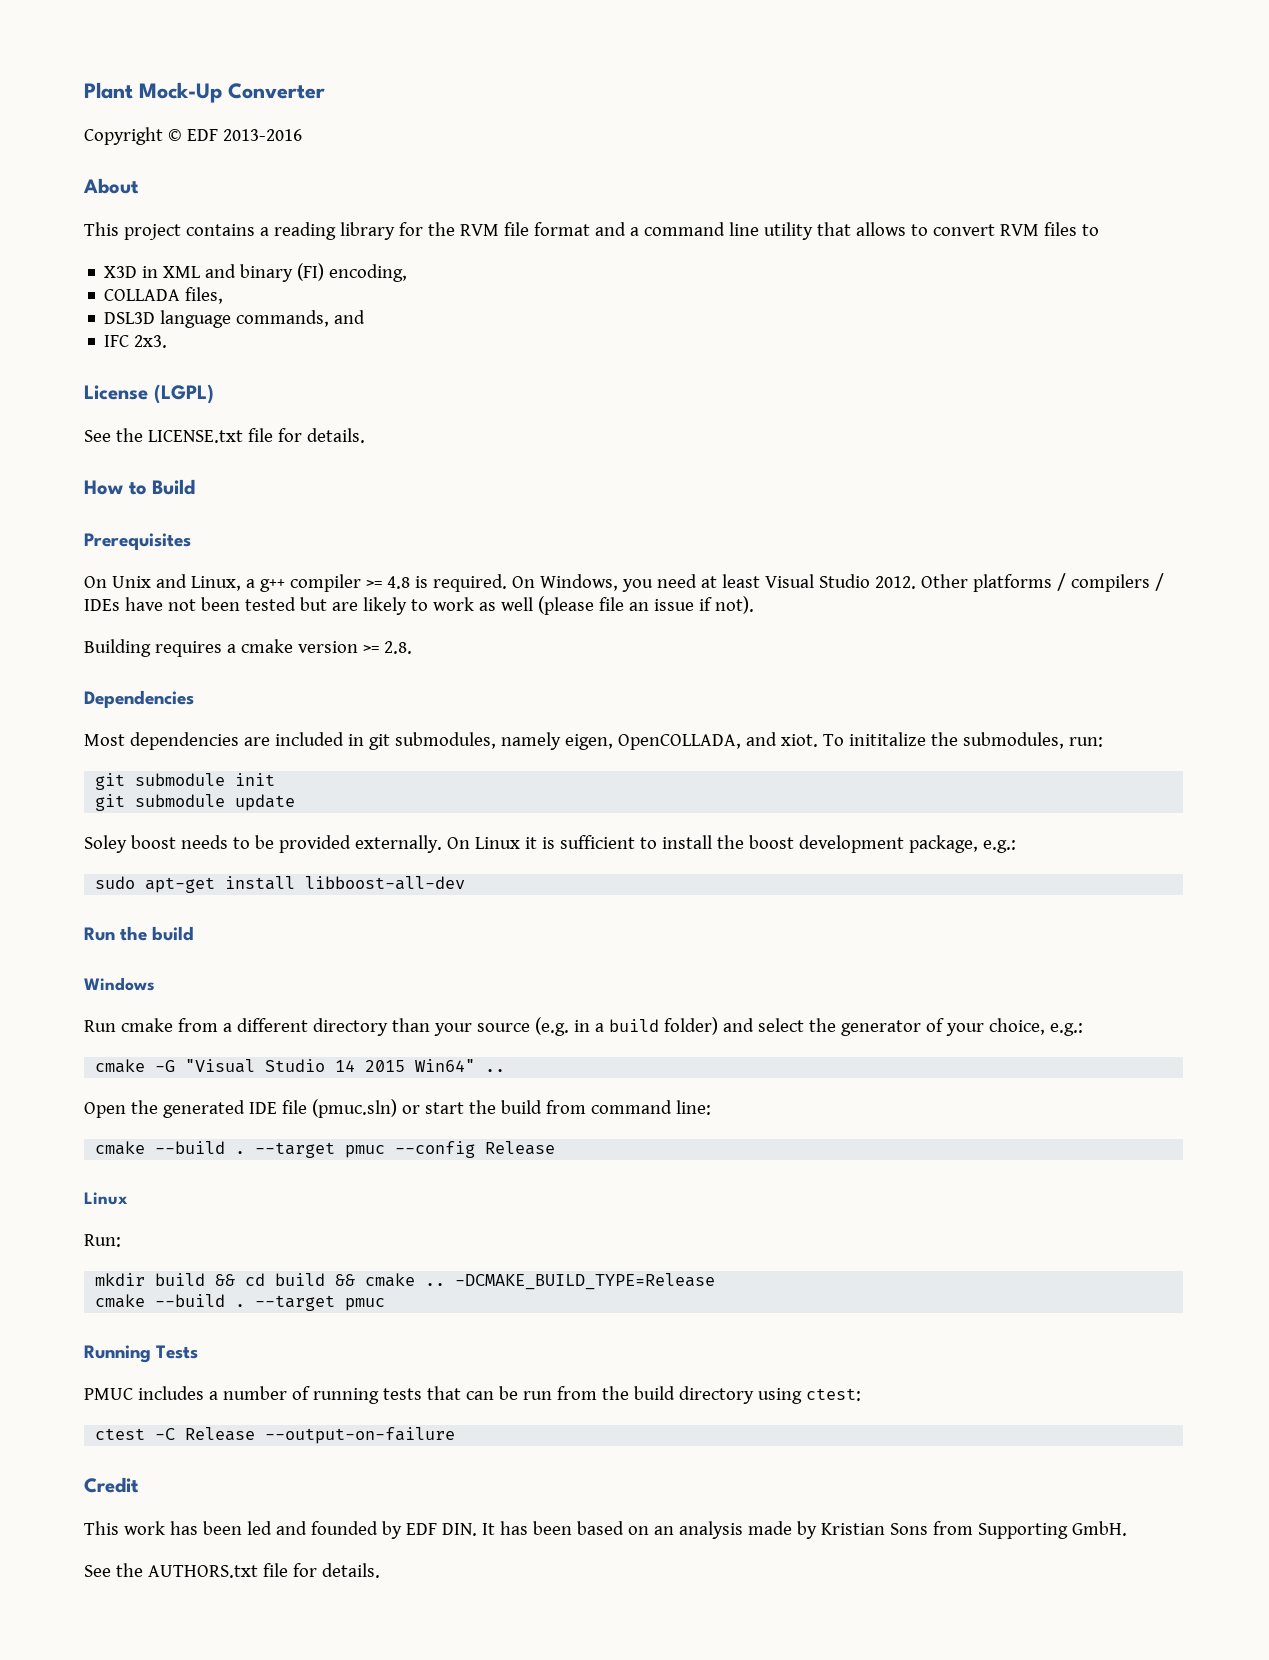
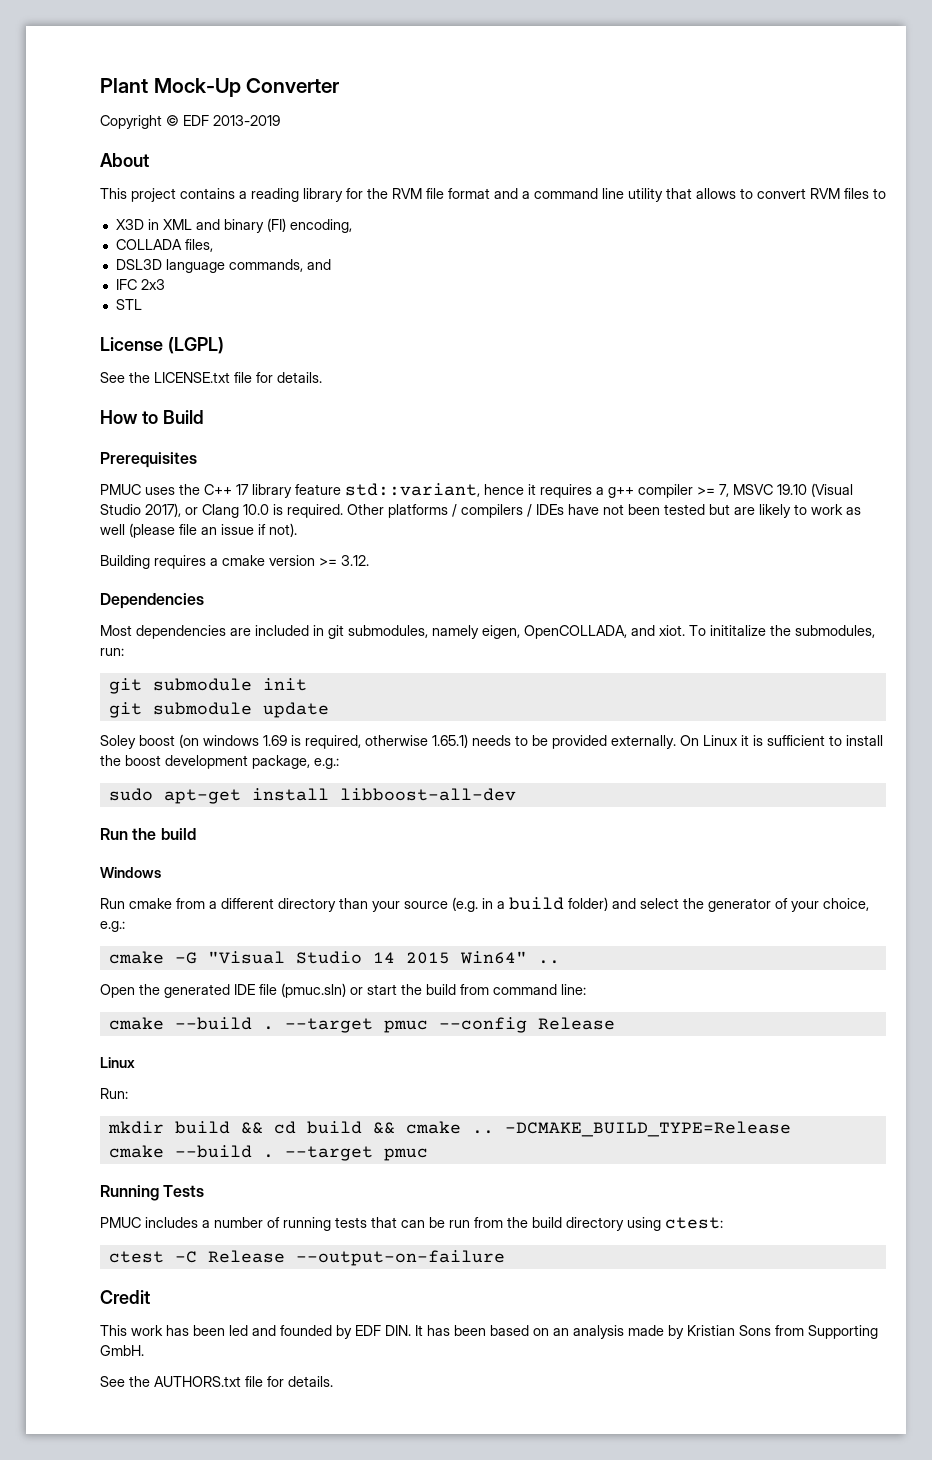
- Copyright © EDF 2013-2016
+ Copyright © EDF 2013-2019
- IFC 2x3.
+ IFC 2x3
+ STL
- On Unix and Linux, a g++ compiler >= 4.8 is required. On Windows, you need at least Visual Studio 2012.
+ PMUC uses the C++ 17 library feature std::variant, hence it requires a g++ compiler >= 7, MSVC 19.10 (Visual Studio 2017), or Clang 10.0 is required.
- Building requires a cmake version >= 2.8.
+ Building requires a cmake version >= 3.12.
- Soley boost needs to be provided externally.
+ Soley boost (on windows 1.69 is required, otherwise 1.65.1) needs to be provided externally.

